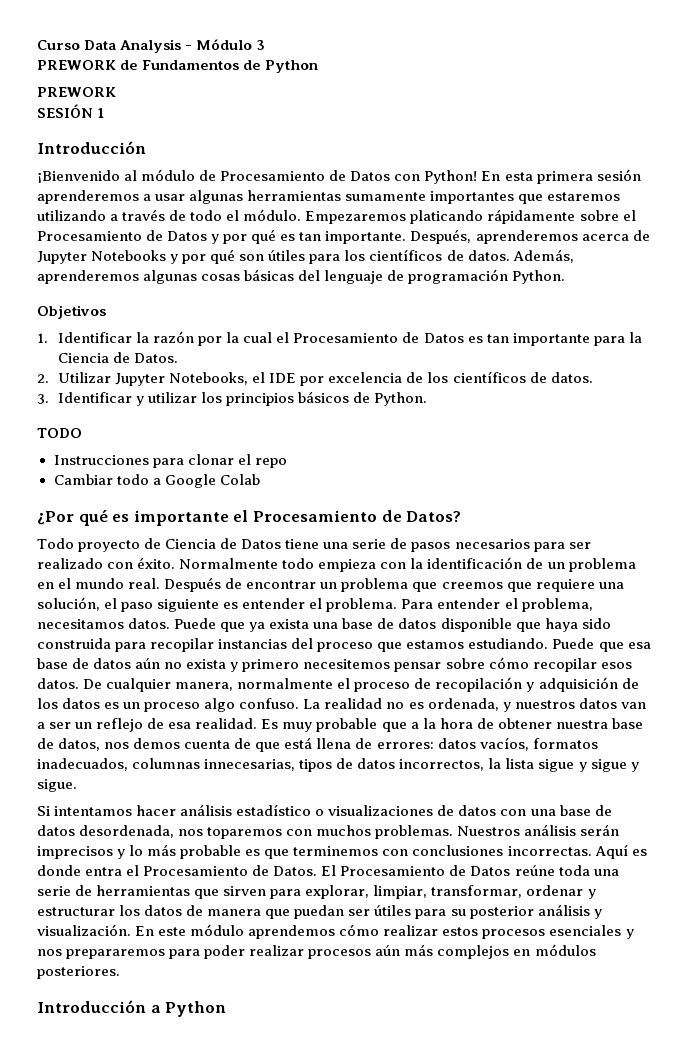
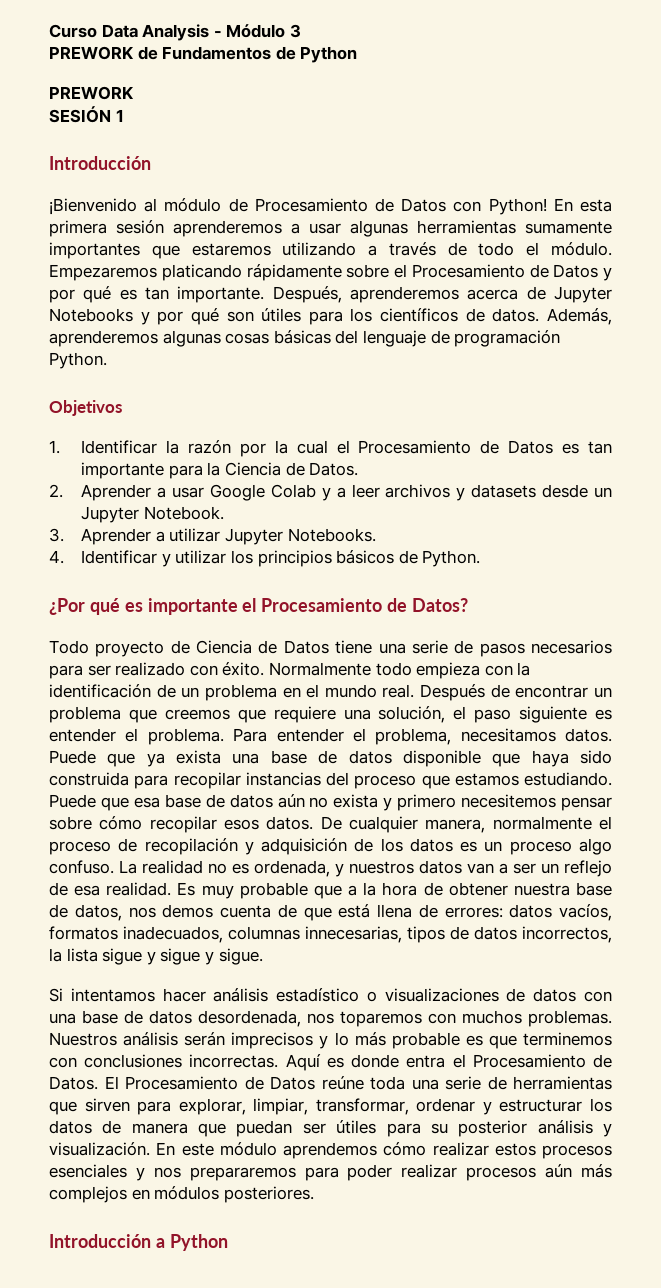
- 2. Utilizar Jupyter Notebooks, el IDE por excelencia de los científicos de datos.
- 3. Identificar y utilizar los principios básicos de Python.
+ 2. Aprender a usar Google Colab y a leer archivos y datasets desde un Jupyter Notebook.
+ 3. Aprender a utilizar Jupyter Notebooks.
+ 4. Identificar y utilizar los principios básicos de Python.
- TODO
- Instrucciones para clonar el repo
- Cambiar todo a Google Colab

